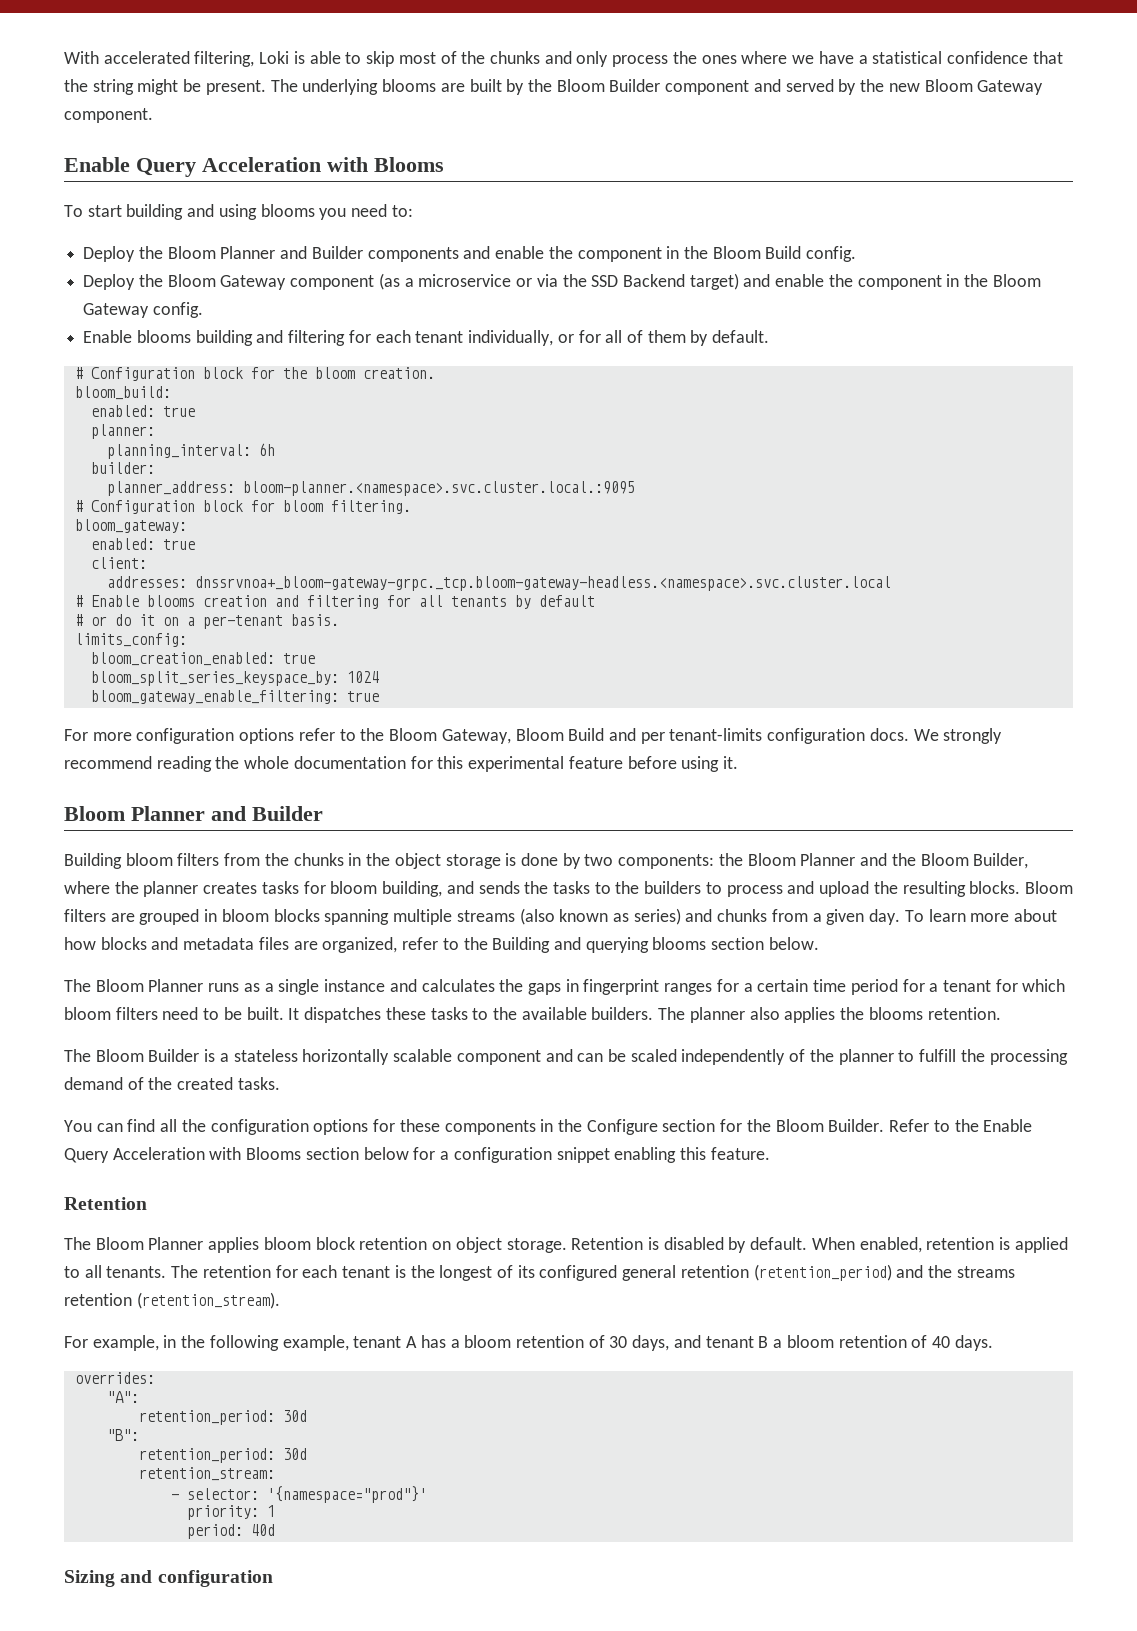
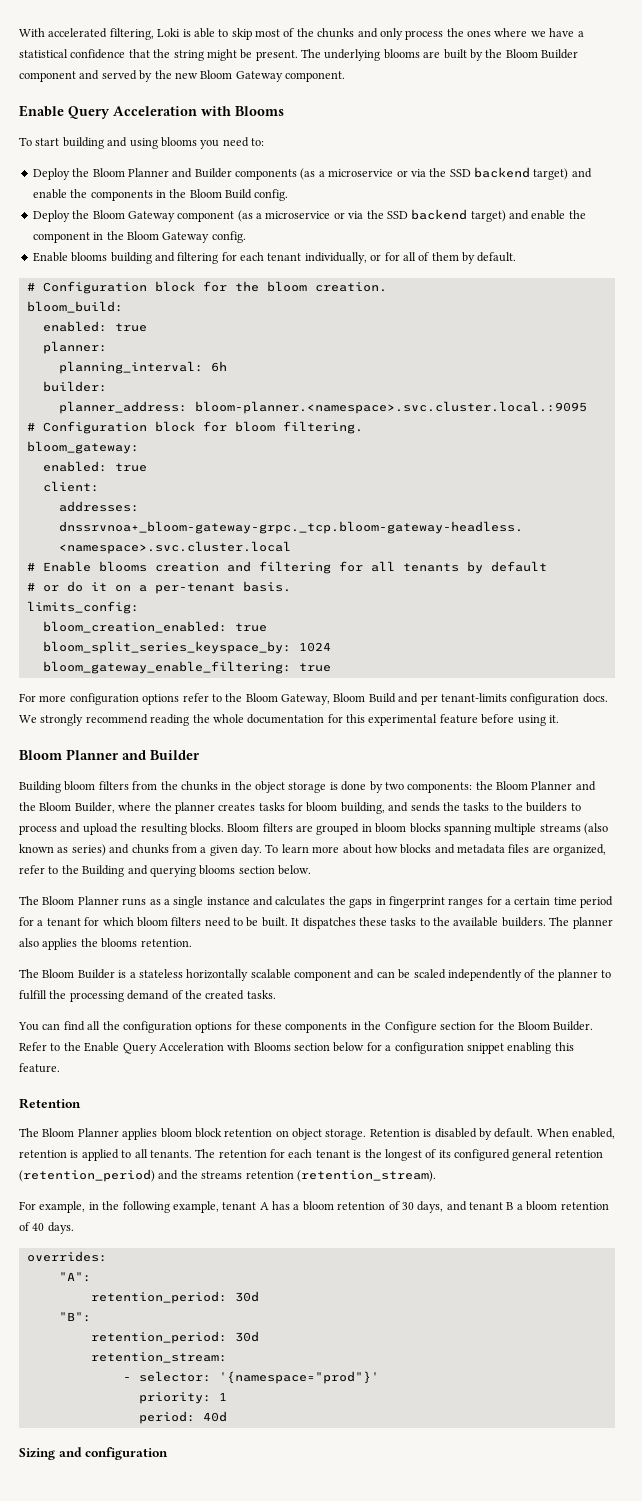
- Deploy the Bloom Planner and Builder components and enable the component in the Bloom Build config.
+ Deploy the Bloom Planner and Builder components (as a microservice or via the SSD backend target) and enable the components in the Bloom Build config.
- Deploy the Bloom Gateway component (as a microservice or via the SSD Backend target) and enable the component in the Bloom Gateway config.
+ Deploy the Bloom Gateway component (as a microservice or via the SSD backend target) and enable the component in the Bloom Gateway config.

